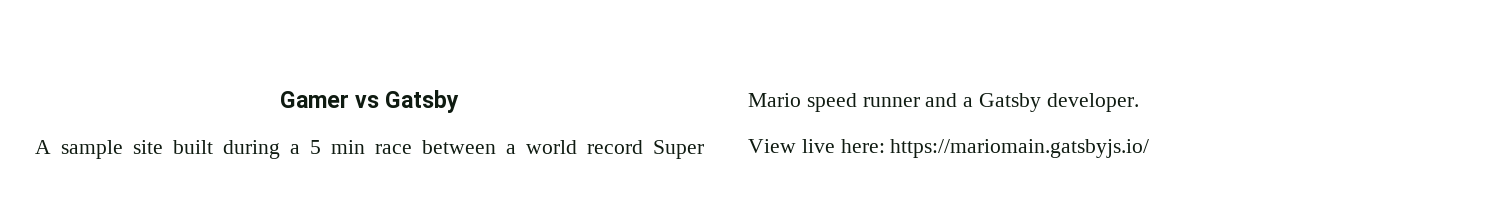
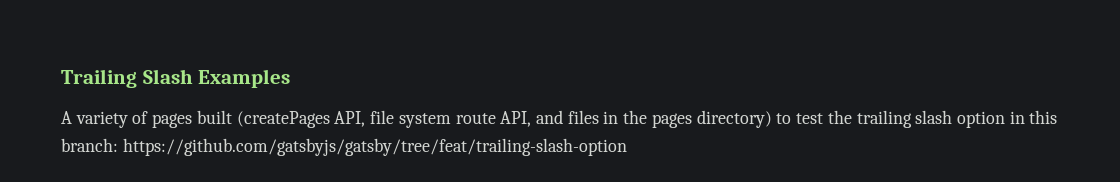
- Gamer vs Gatsby
- A sample site built during a 5 min race between a world record Super Mario speed runner and a Gatsby developer.
- View live here: https://mariomain.gatsbyjs.io/
+ Trailing Slash Examples
+ A variety of pages built (createPages API, file system route API, and files in the pages directory) to test the trailing slash option in this branch: https://github.com/gatsbyjs/gatsby/tree/feat/trailing-slash-option

